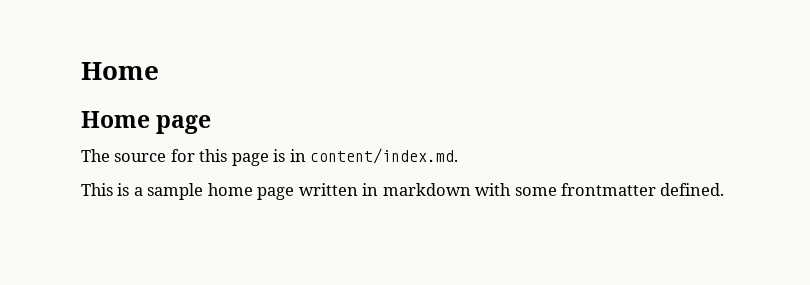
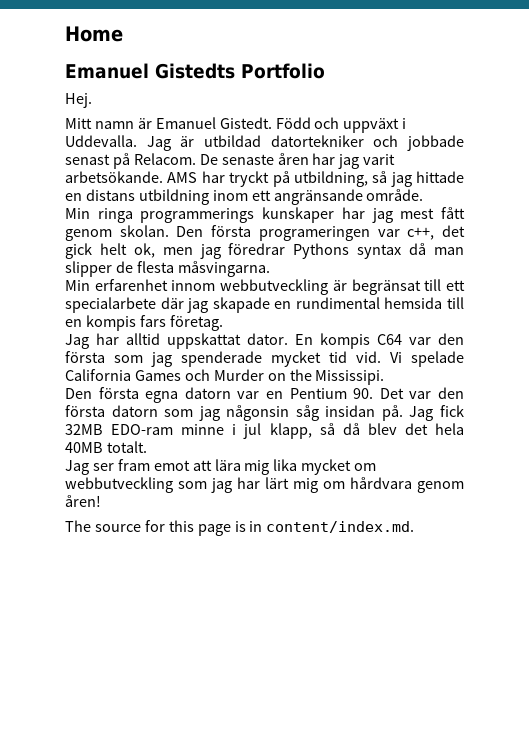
- Home page
+ Emanuel Gistedts Portfolio
+ Hej.
+ Mitt namn är Emanuel Gistedt. Född och uppväxt i Uddevalla. Jag är utbildad datortekniker och jobbade senast på Relacom. De senaste åren har jag varit arbetsökande. AMS har tryckt på utbildning, så jag hittade en distans utbildning inom ett angränsande område.
+ Min ringa programmerings kunskaper har jag mest fått genom skolan. Den första programeringen var c++, det gick helt ok, men jag föredrar Pythons syntax då man slipper de flesta måsvingarna.
+ Min erfarenhet innom webbutveckling är begränsat till ett specialarbete där jag skapade en rundimental hemsida till en kompis fars företag.
+ Jag har alltid uppskattat dator. En kompis C64 var den första som jag spenderade mycket tid vid. Vi spelade California Games och Murder on the Mississipi.
+ Den första egna datorn var en Pentium 90. Det var den första datorn som jag någonsin såg insidan på. Jag fick 32MB EDO-ram minne i jul klapp, så då blev det hela 40MB totalt.
+ Jag ser fram emot att lära mig lika mycket om webbutveckling som jag har lärt mig om hårdvara genom åren!
- This is a sample home page written in markdown with some frontmatter defined.

